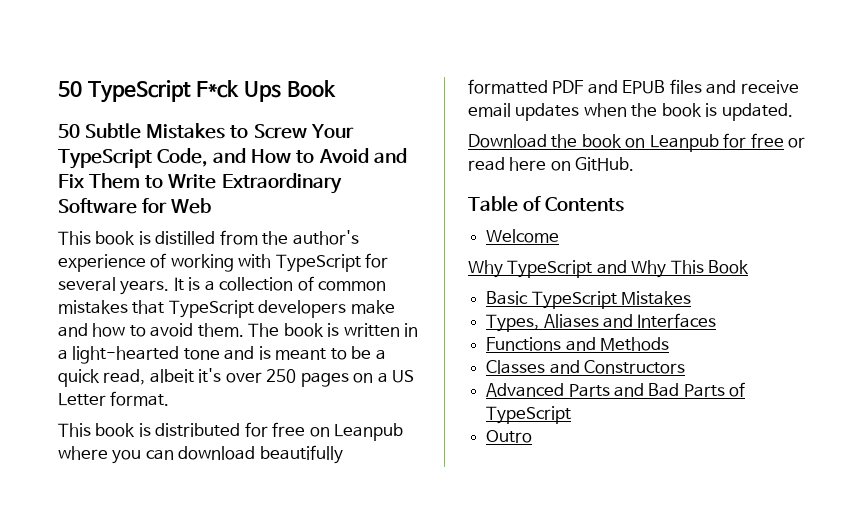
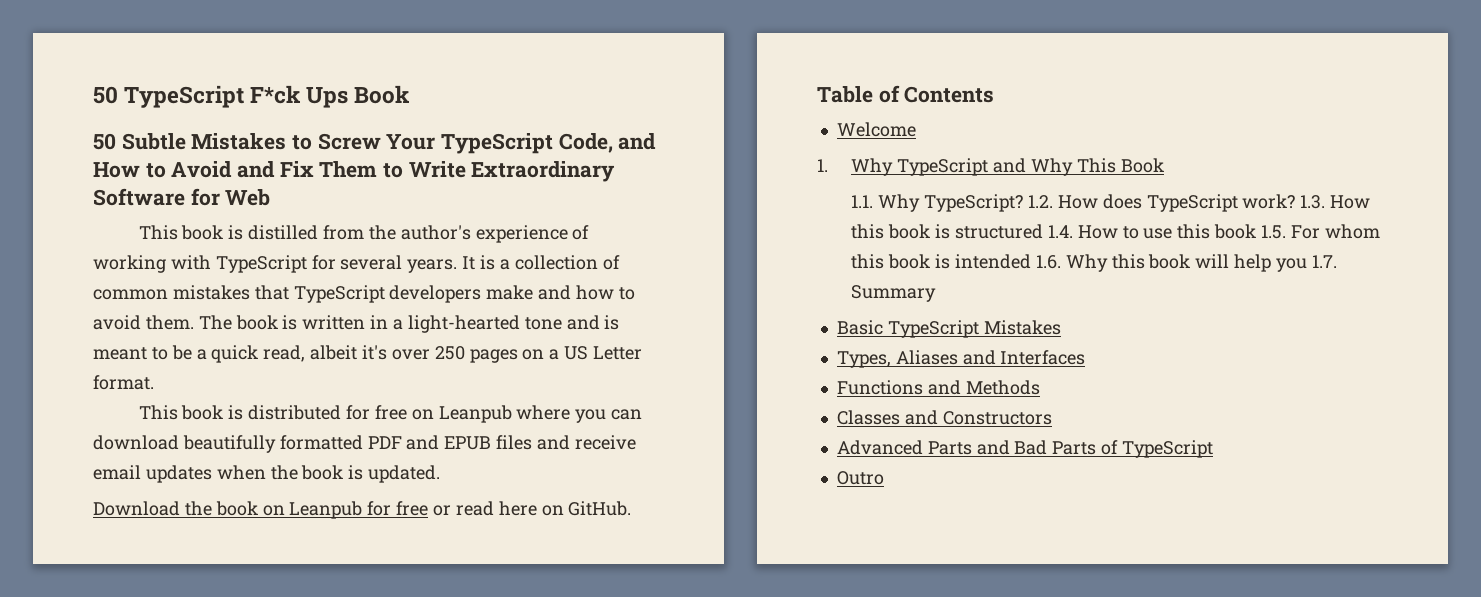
- Why TypeScript and Why This Book
+ 1. Why TypeScript and Why This Book
+ 1.1. Why TypeScript? 1.2. How does TypeScript work? 1.3. How this book is structured 1.4. How to use this book 1.5. For whom this book is intended 1.6. Why this book will help you 1.7. Summary

